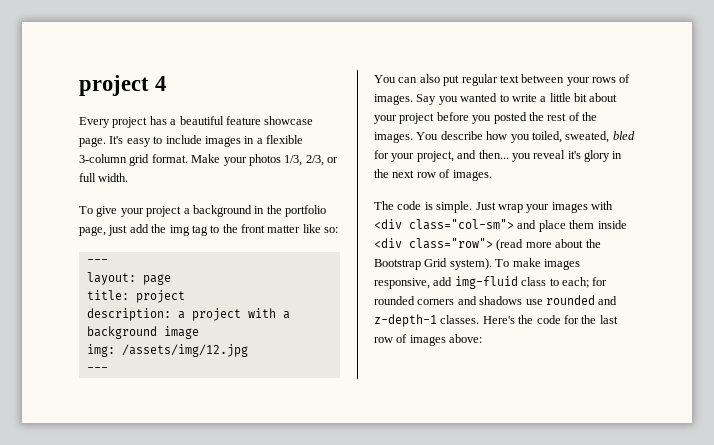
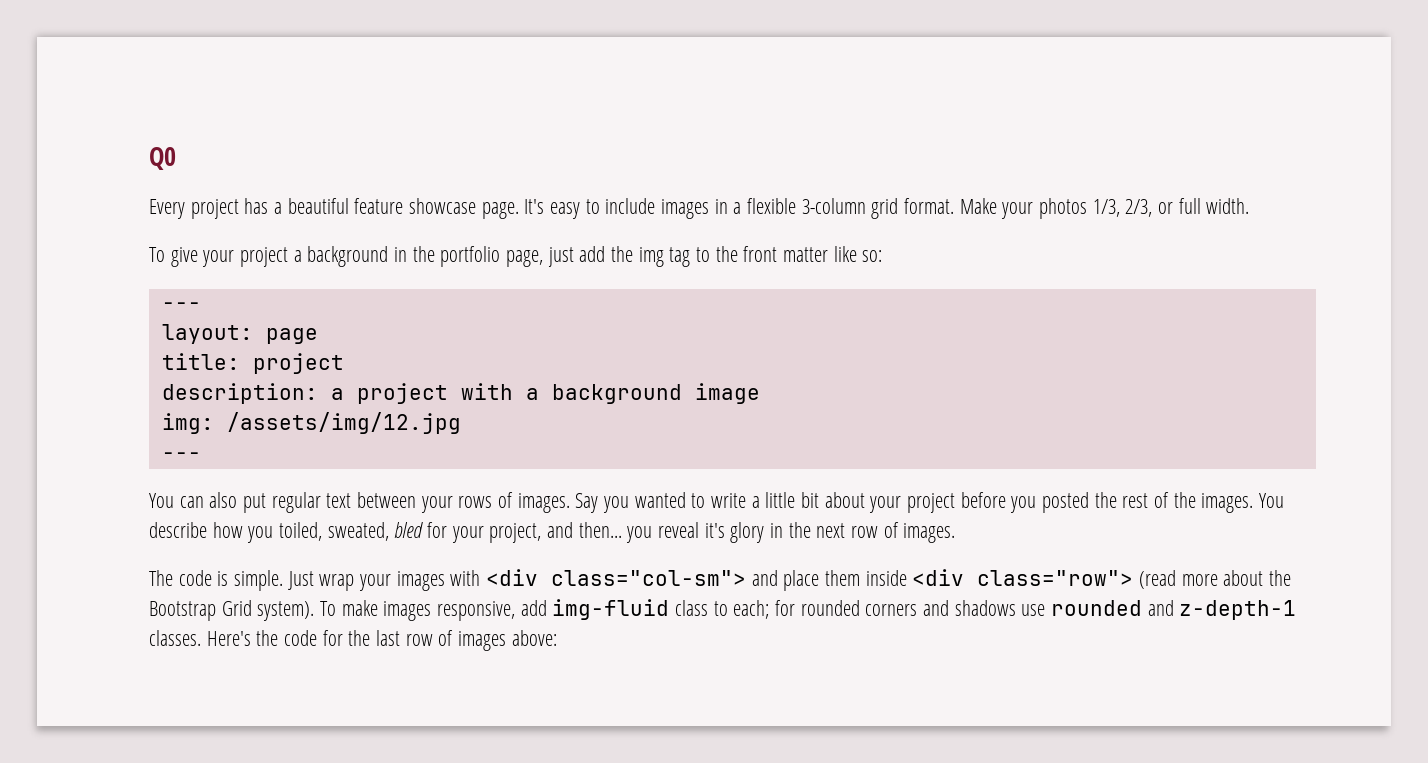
- project 4
+ Q0

